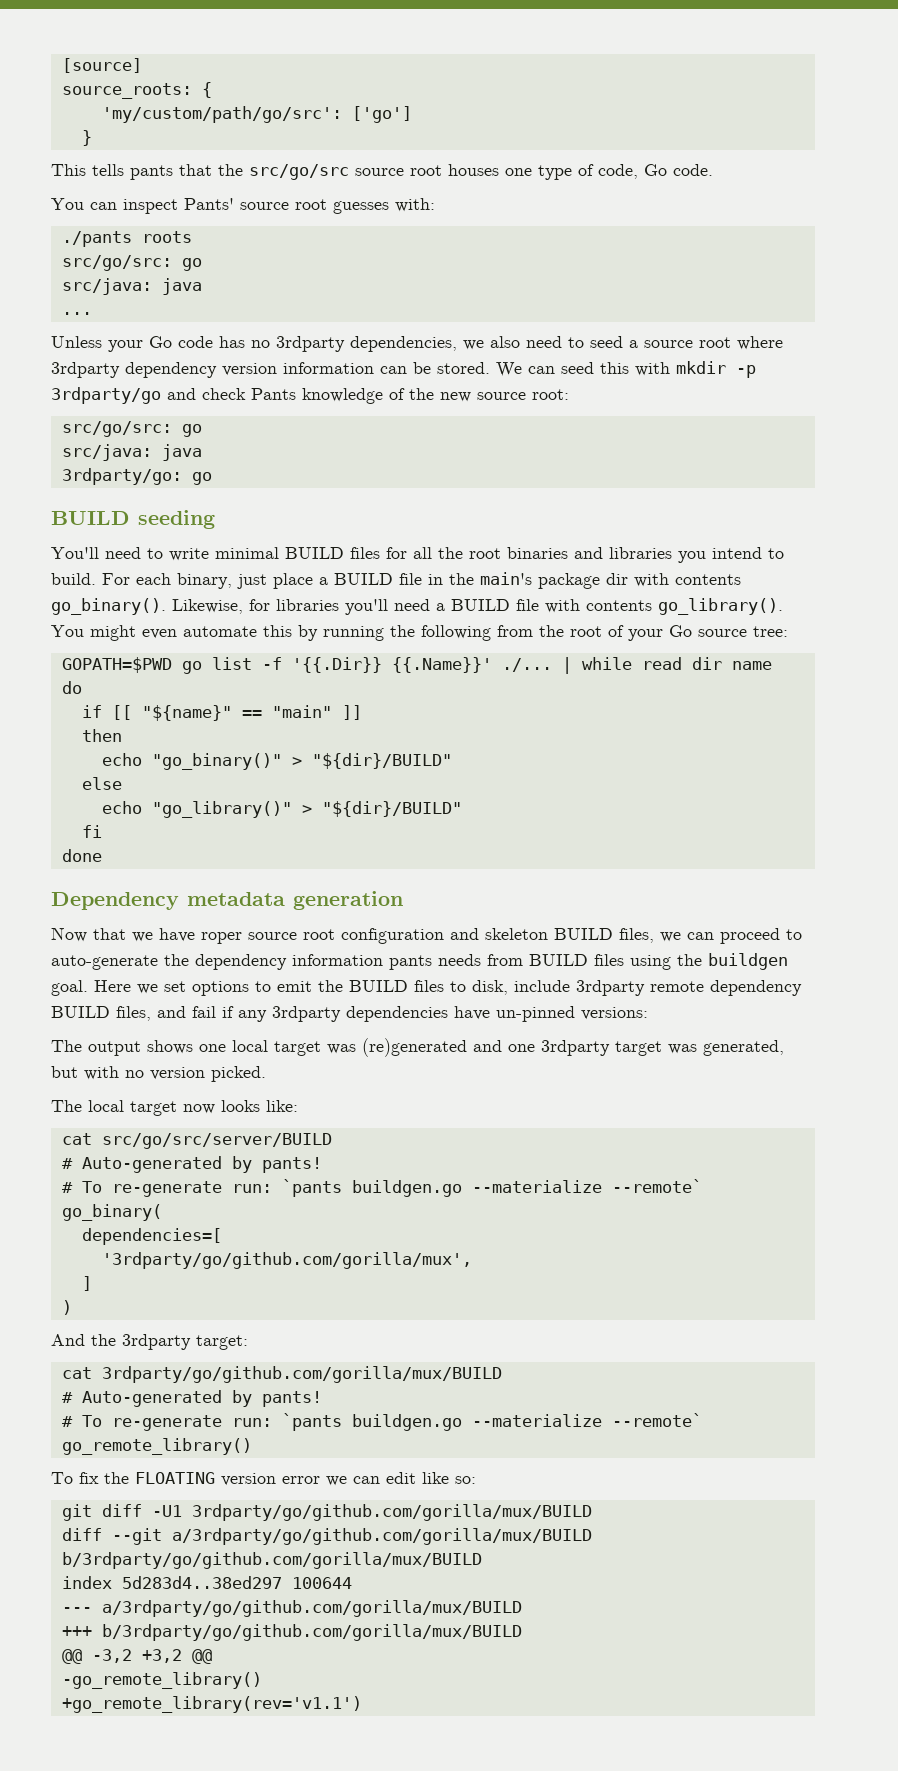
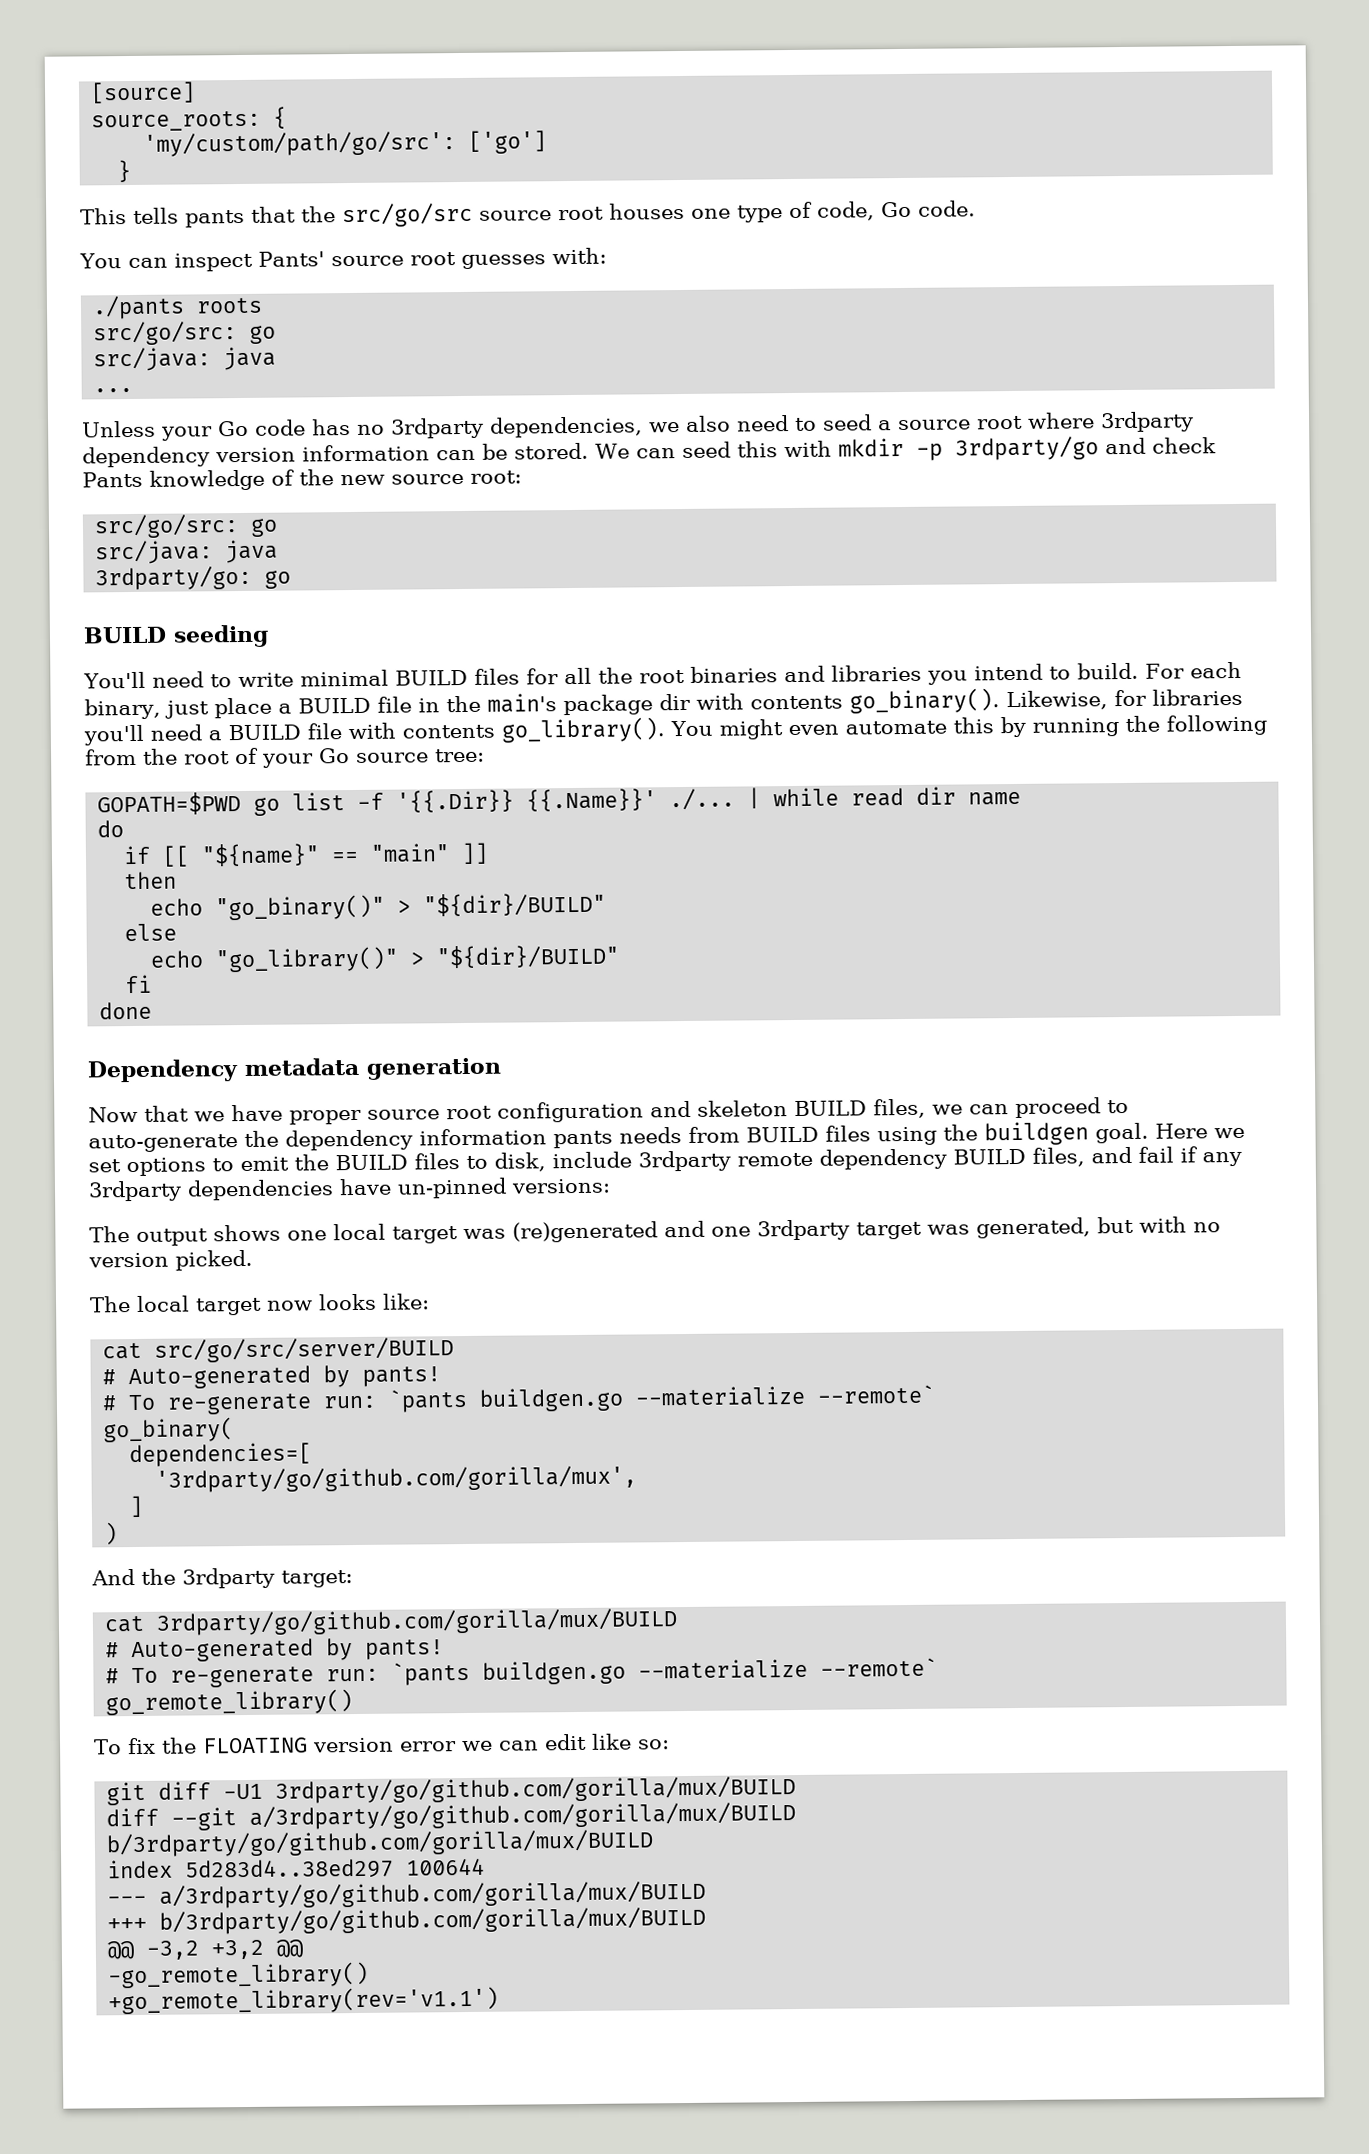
- Now that we have roper source root configuration and skeleton BUILD files, we can proceed to auto-generate the dependency information pants needs from BUILD files using the buildgen goal.
+ Now that we have proper source root configuration and skeleton BUILD files, we can proceed to auto-generate the dependency information pants needs from BUILD files using the buildgen goal.

